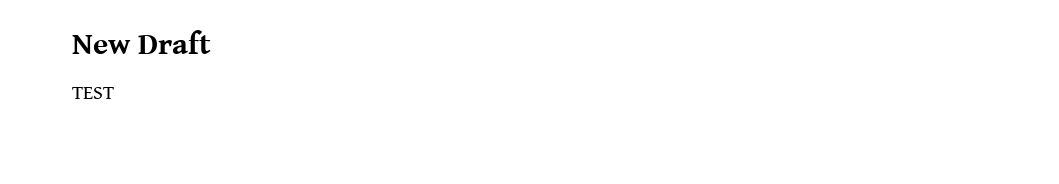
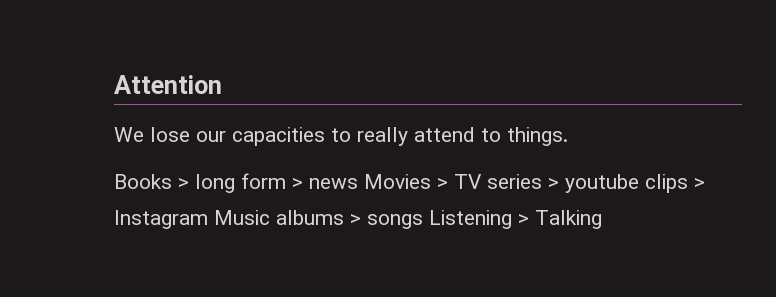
- New Draft
- TEST
+ Attention
+ We lose our capacities to really attend to things.
+ Books > long form > news Movies > TV series > youtube clips > Instagram Music albums > songs Listening > Talking

